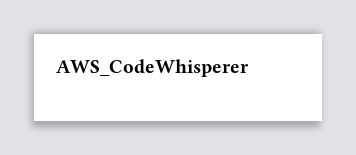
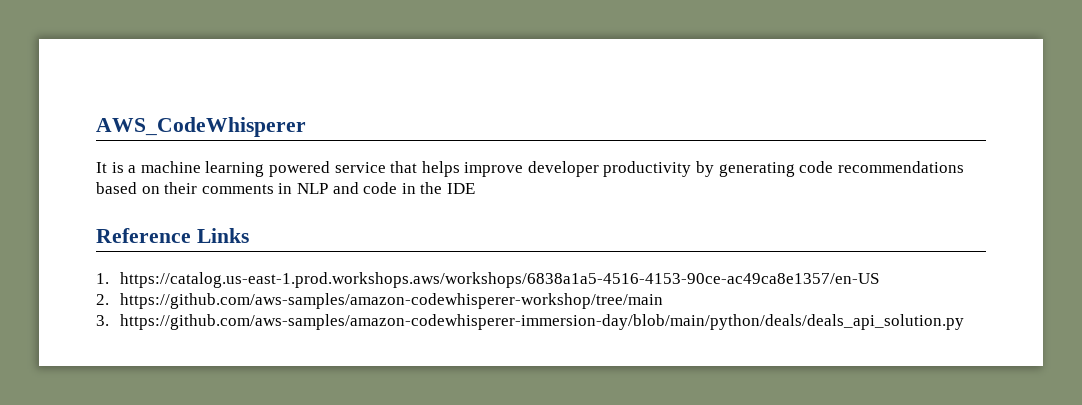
+ It is a machine learning powered service that helps improve developer productivity by generating code recommendations based on their comments in NLP and code in the IDE
+ Reference Links
+ 1. https://catalog.us-east-1.prod.workshops.aws/workshops/6838a1a5-4516-4153-90ce-ac49ca8e1357/en-US
+ 2. https://github.com/aws-samples/amazon-codewhisperer-workshop/tree/main
+ 3. https://github.com/aws-samples/amazon-codewhisperer-immersion-day/blob/main/python/deals/deals_api_solution.py

